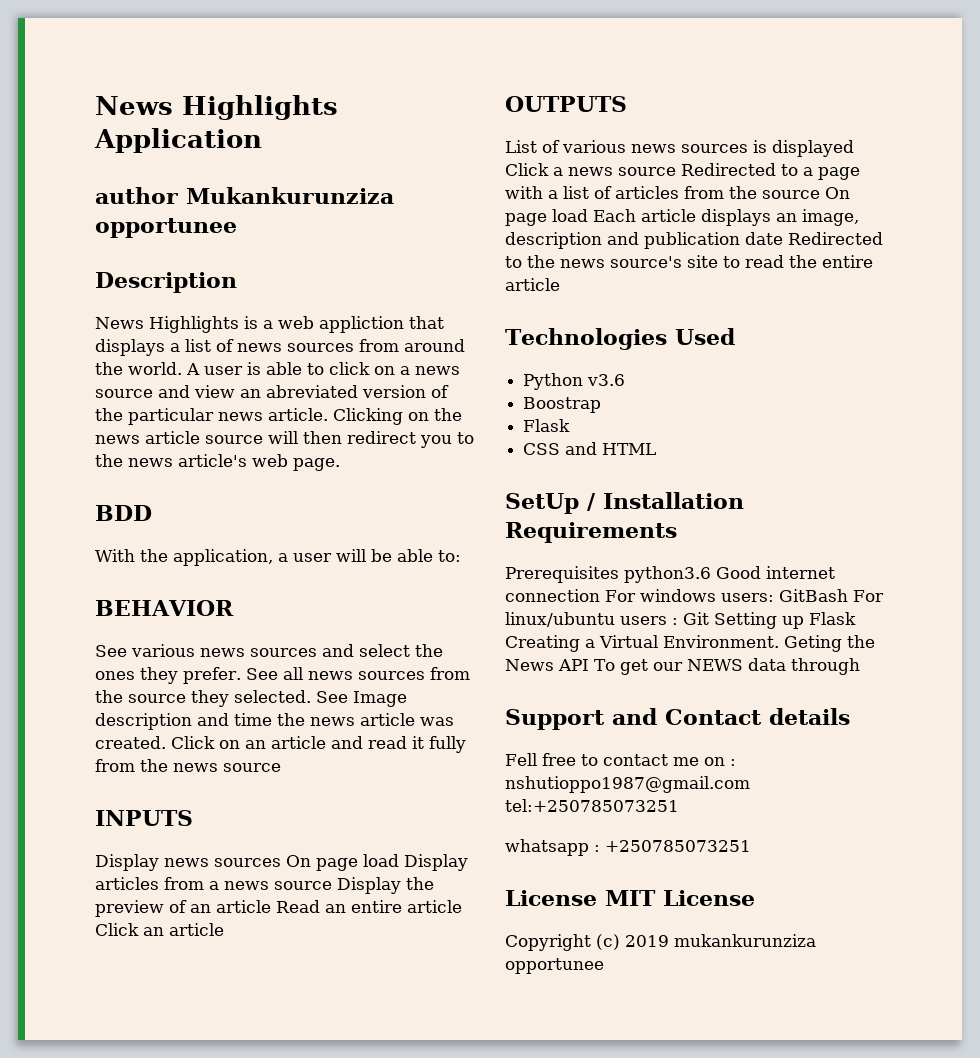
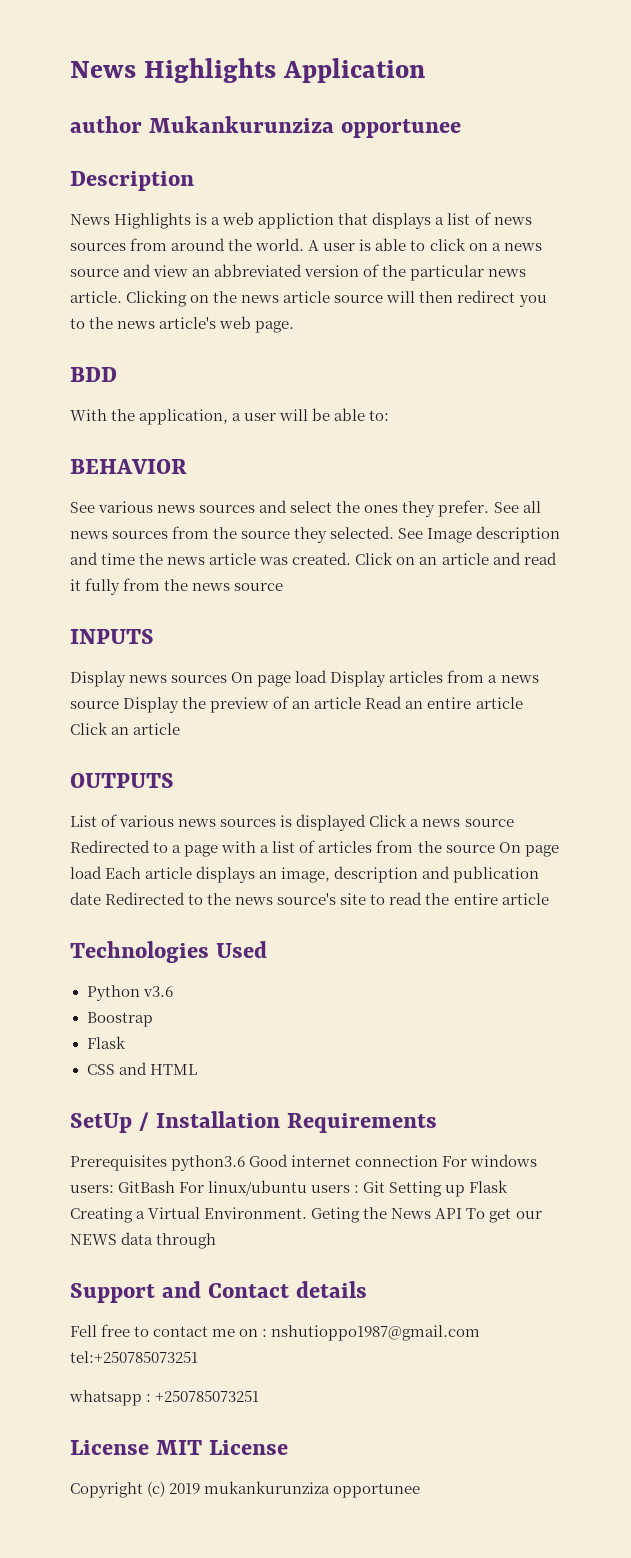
- A user is able to click on a news source and view an abreviated version of the particular news article.
+ A user is able to click on a news source and view an abbreviated version of the particular news article.

